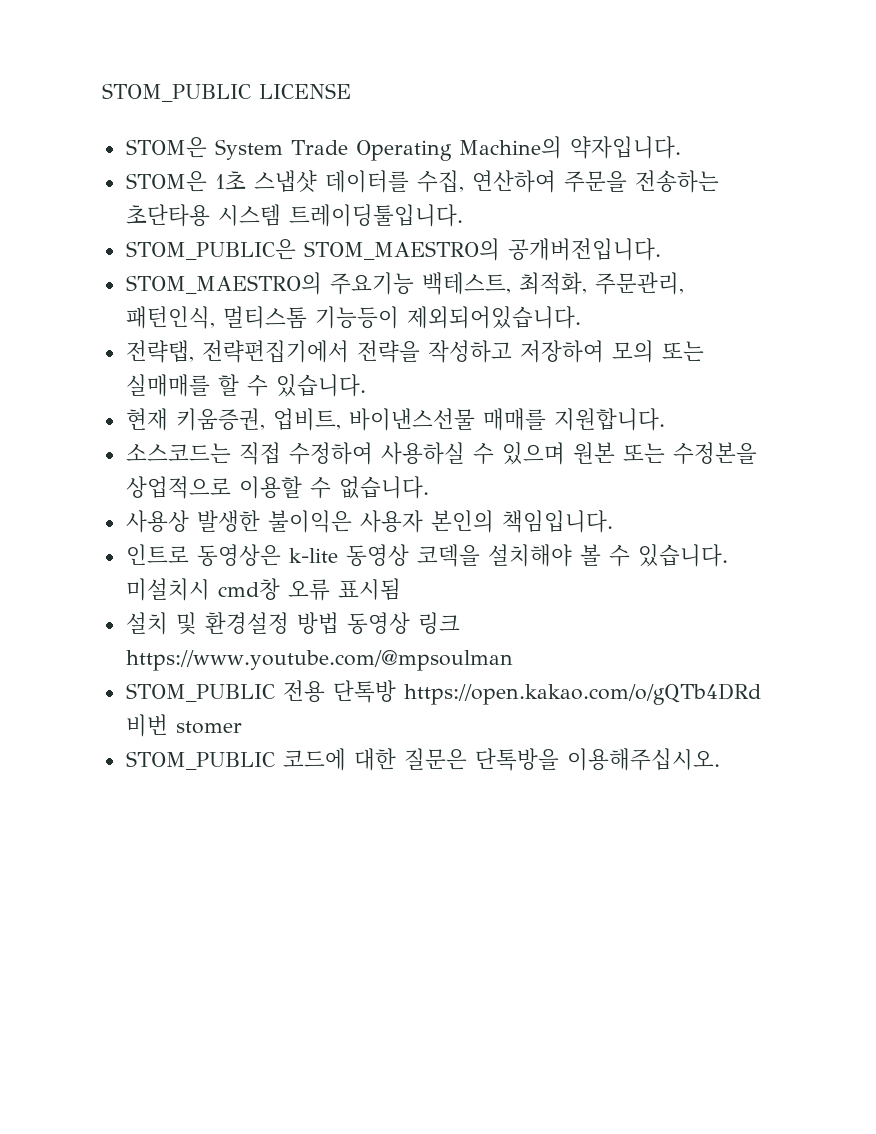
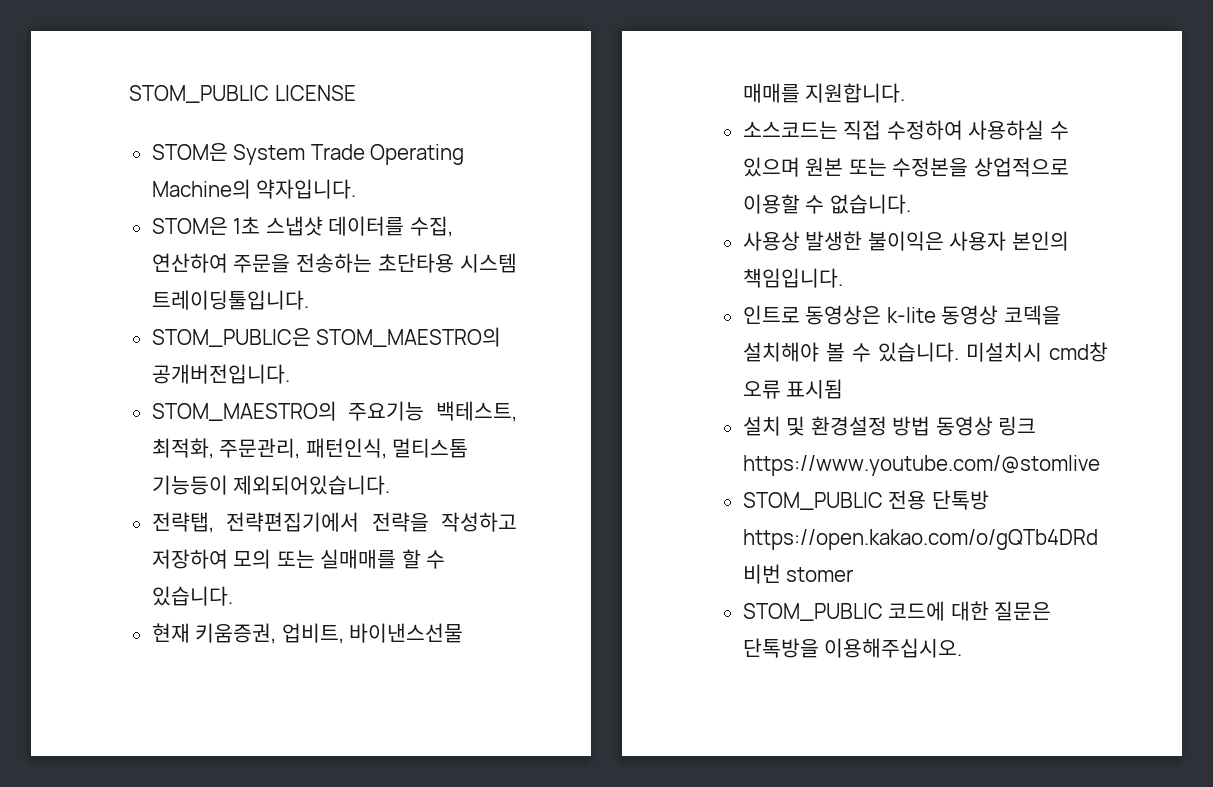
- 설치 및 환경설정 방법 동영상 링크 https://www.youtube.com/@mpsoulman
+ 설치 및 환경설정 방법 동영상 링크 https://www.youtube.com/@stomlive

